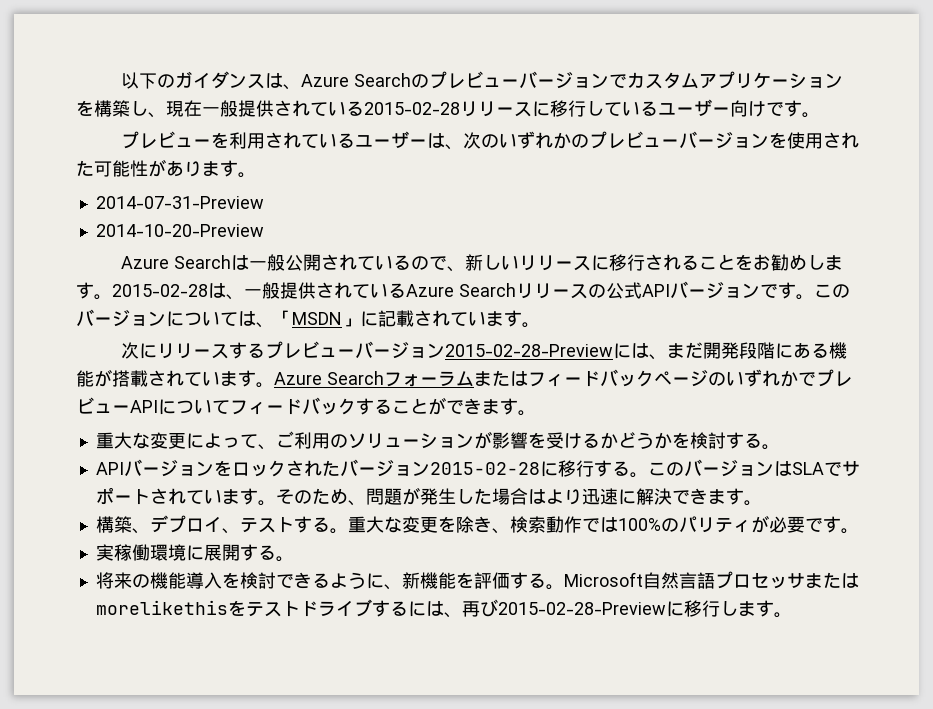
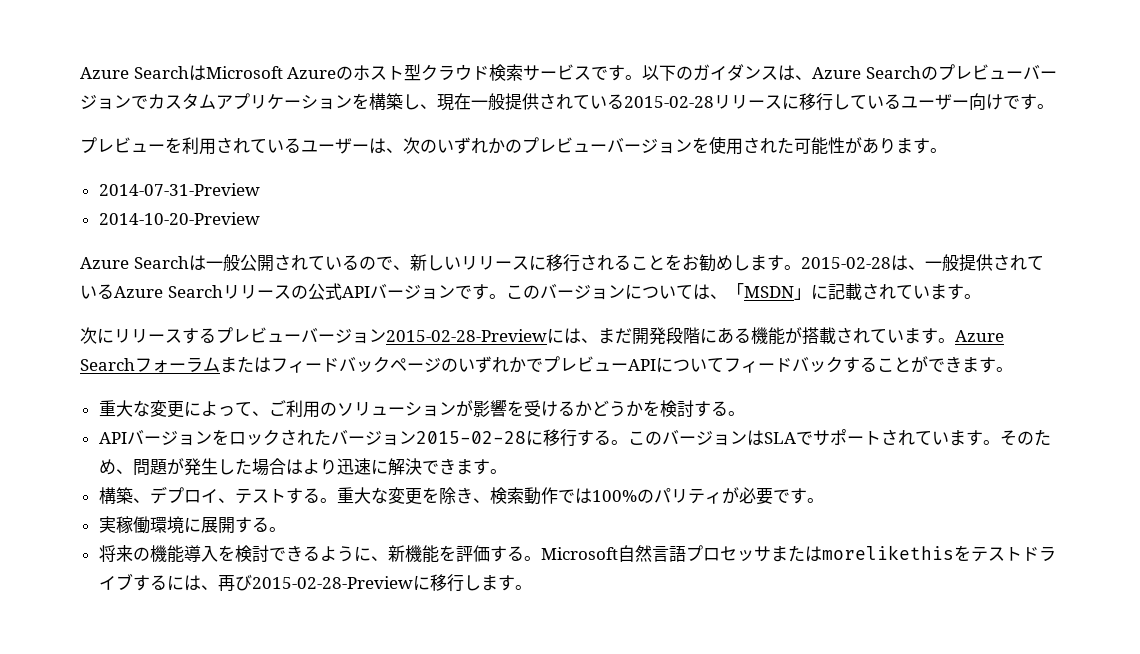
+ Azure SearchはMicrosoft Azureのホスト型クラウド検索サービスです。

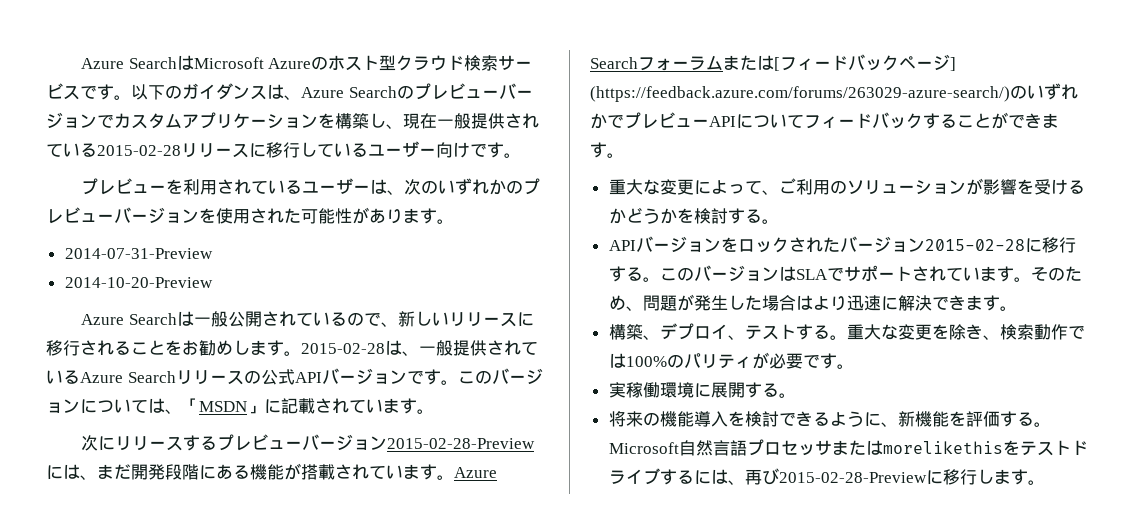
- Azure SearchフォーラムまたはフィードバックページのいずれかでプレビューAPIについてフィードバックすることができます。
+ Azure Searchフォーラムまたは[フィードバックページ] (https://feedback.azure.com/forums/263029-azure-search/)のいずれかでプレビューAPIについてフィードバックすることができます。

